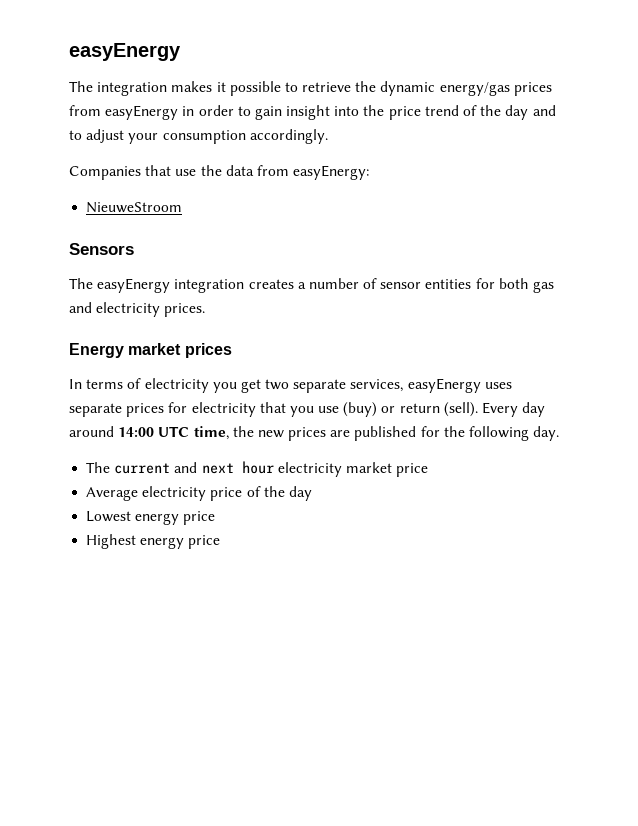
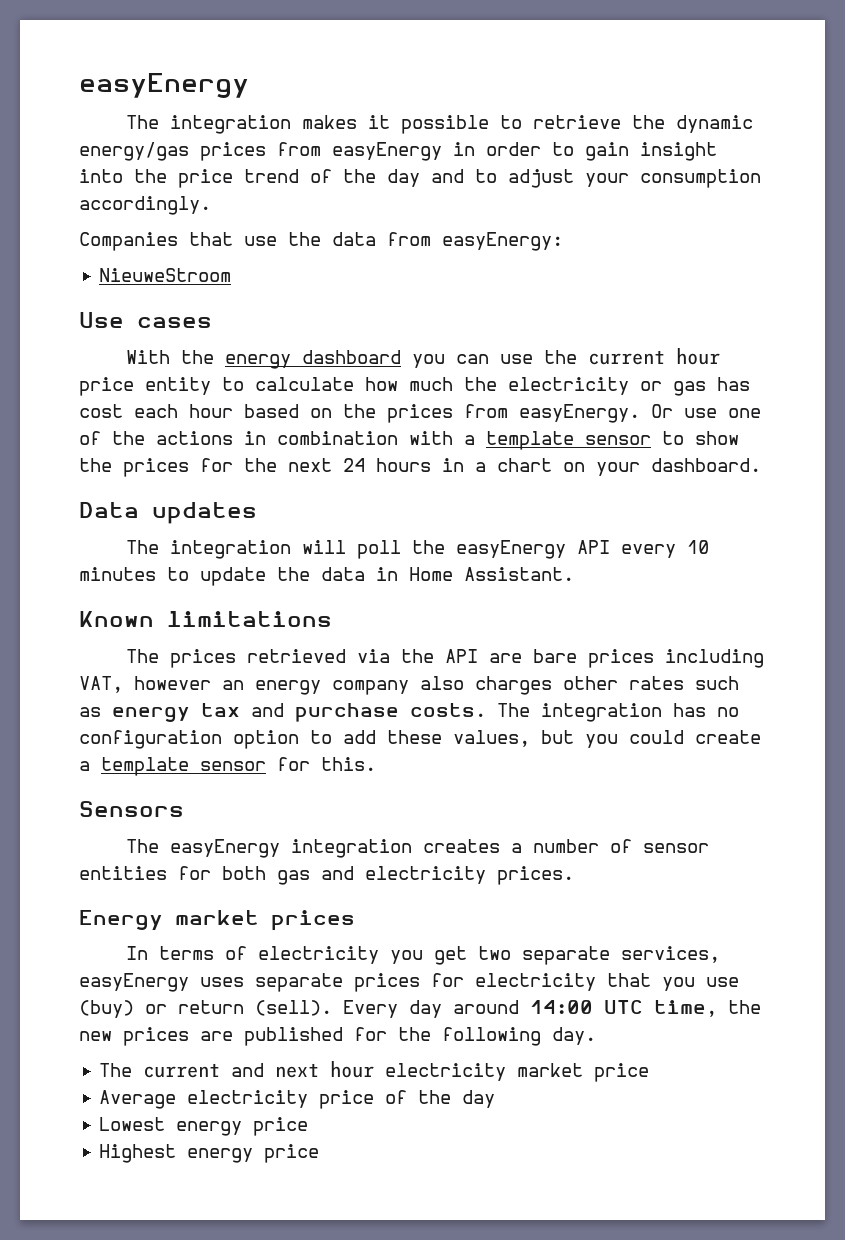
+ Use cases
+ With the energy dashboard you can use the current hour price entity to calculate how much the electricity or gas has cost each hour based on the prices from easyEnergy. Or use one of the actions in combination with a template sensor to show the prices for the next 24 hours in a chart on your dashboard.
+ Data updates
+ The integration will poll the easyEnergy API every 10 minutes to update the data in Home Assistant.
+ Known limitations
+ The prices retrieved via the API are bare prices including VAT, however an energy company also charges other rates such as energy tax and purchase costs. The integration has no configuration option to add these values, but you could create a template sensor for this.

